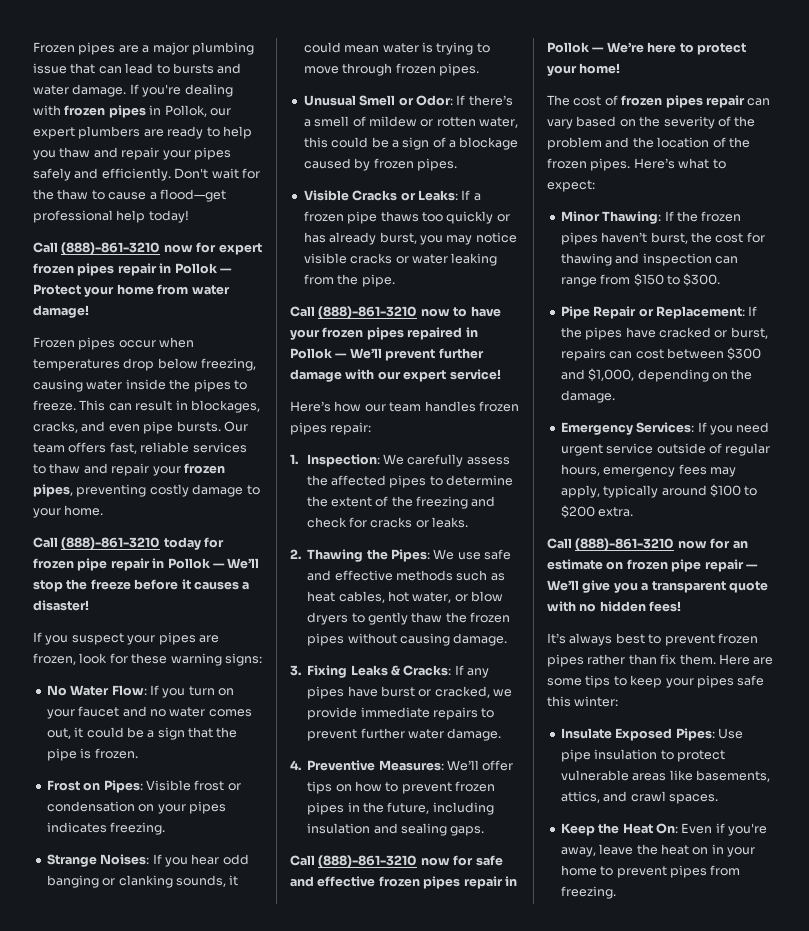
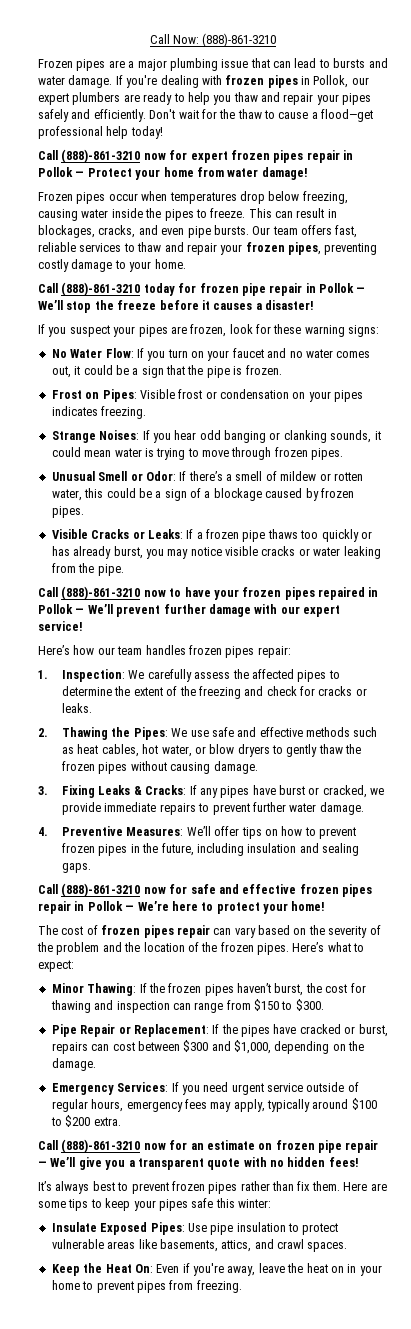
+ Call Now: (888)-861-3210

